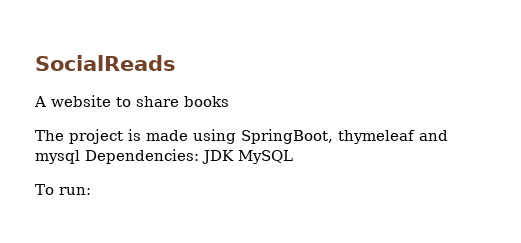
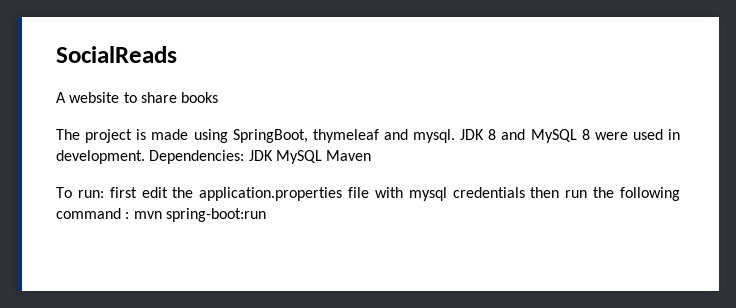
- The project is made using SpringBoot, thymeleaf and mysql Dependencies: JDK MySQL
+ The project is made using SpringBoot, thymeleaf and mysql. JDK 8 and MySQL 8 were used in development. Dependencies: JDK MySQL Maven
- To run:
+ To run: first edit the application.properties file with mysql credentials then run the following command : mvn spring-boot:run

